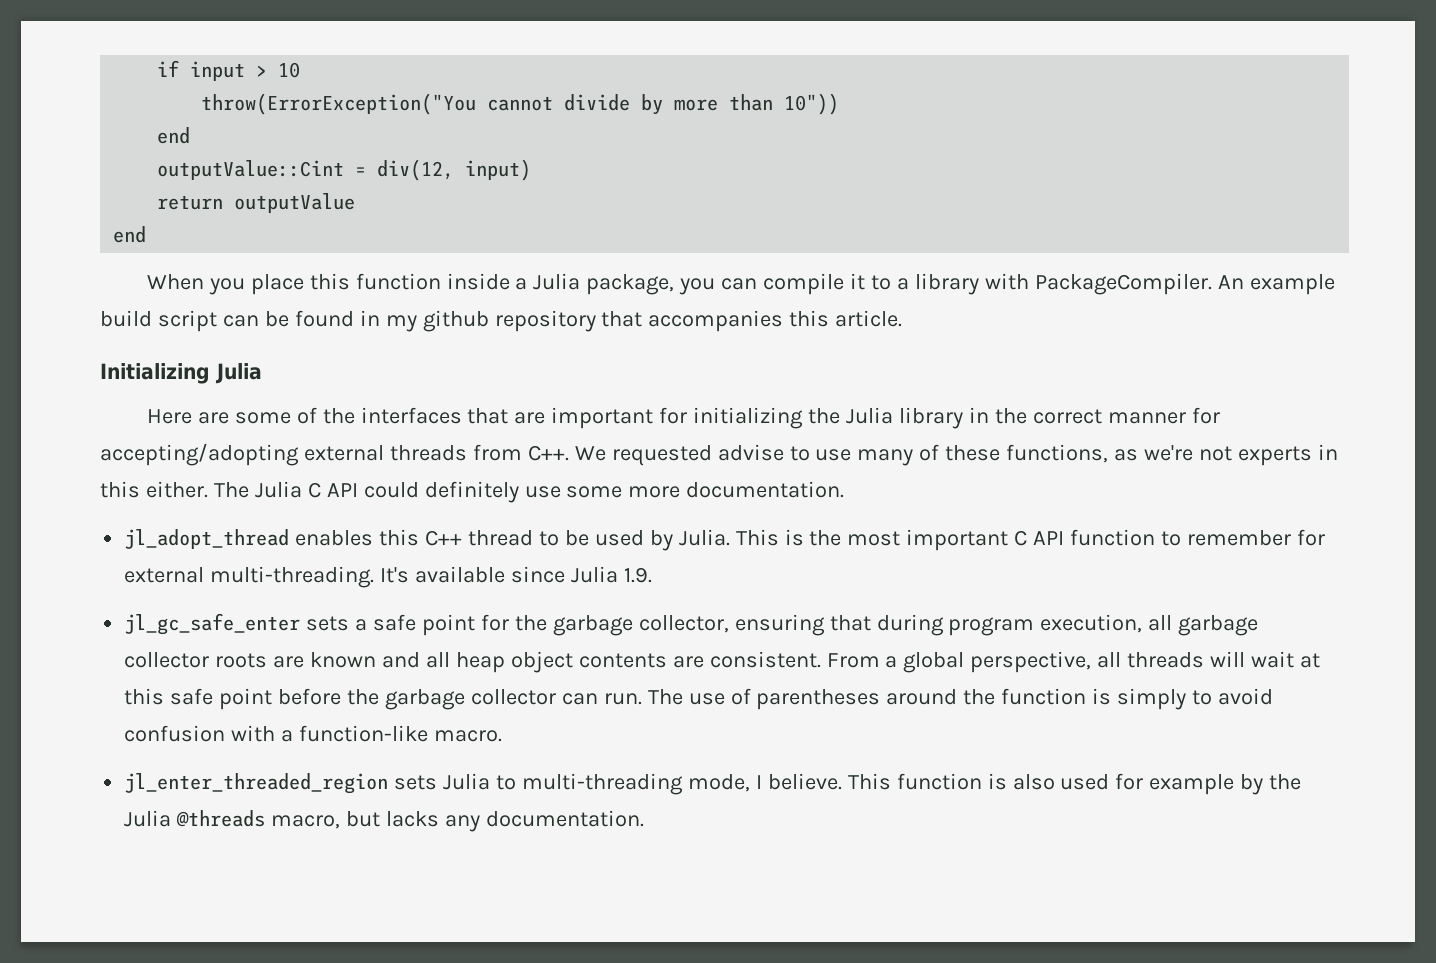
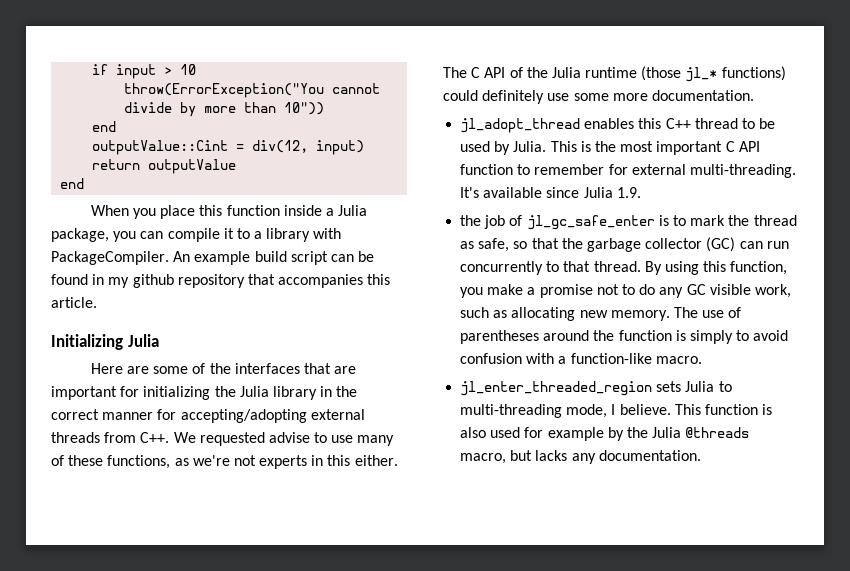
- The Julia C API could definitely use some more documentation.
+ The C API of the Julia runtime (those jl_* functions) could definitely use some more documentation.
- jl_gc_safe_enter sets a safe point for the garbage collector, ensuring that during program execution, all garbage collector roots are known and all heap object contents are consistent. From a global perspective, all threads will wait at this safe point before the garbage collector can run.
+ the job of jl_gc_safe_enter is to mark the thread as safe, so that the garbage collector (GC) can run concurrently to that thread. By using this function, you make a promise not to do any GC visible work, such as allocating new memory.

